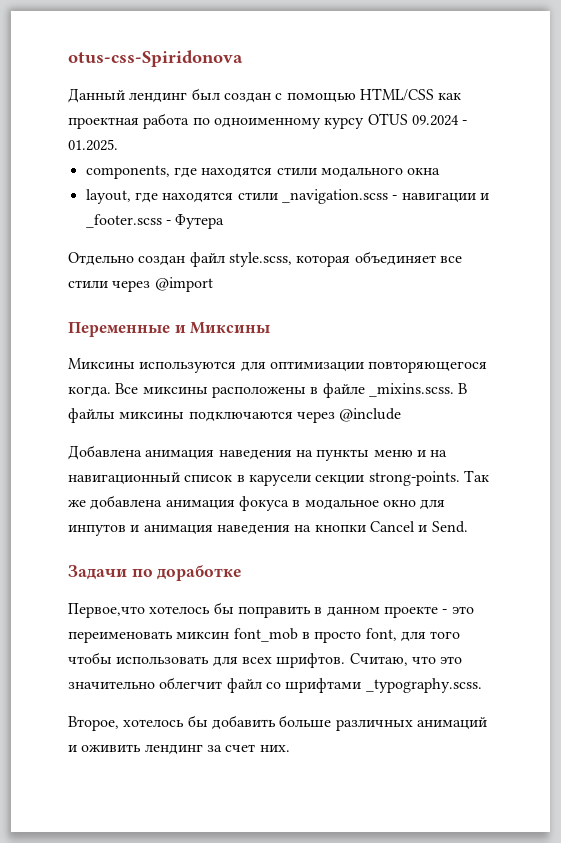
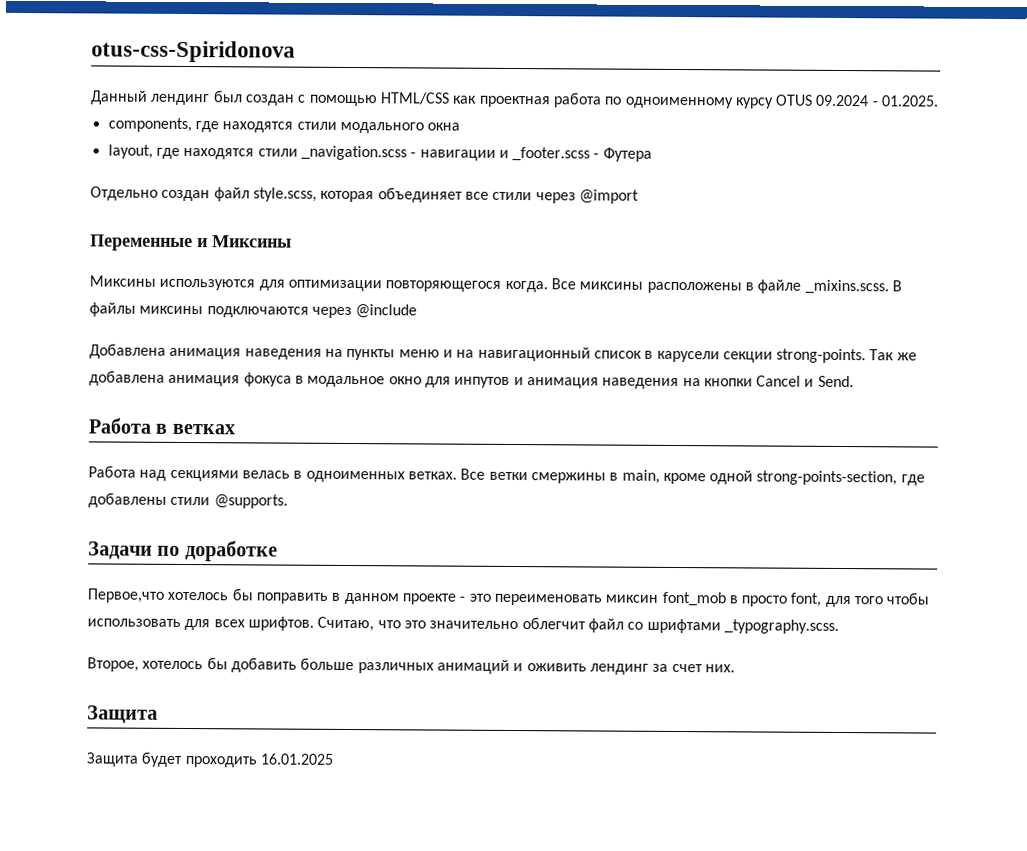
+ Работа в ветках
+ Работа над секциями велась в одноименных ветках. Все ветки смержины в main, кроме одной strong-points-section, где добавлены стили @supports.
  Второе, хотелось бы добавить больше различных анимаций и оживить лендинг за счет них.
+ Защита
+ Защита будет проходить 16.01.2025

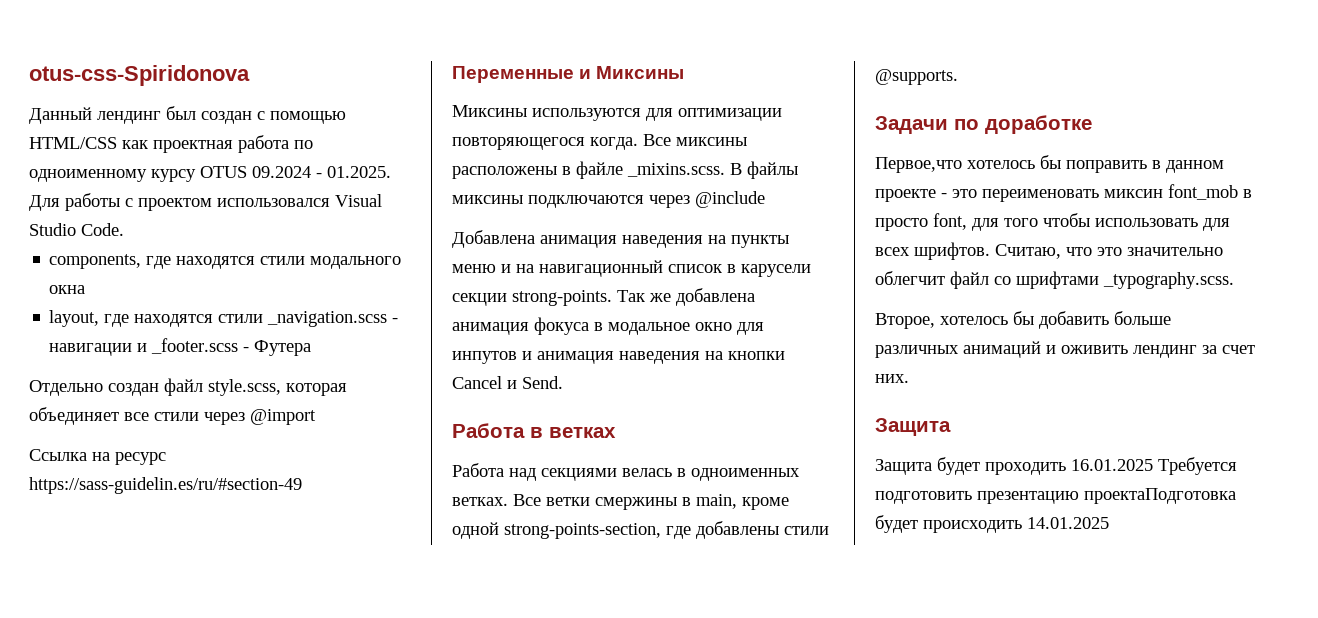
- Данный лендинг был создан с помощью HTML/CSS как проектная работа по одноименному курсу OTUS 09.2024 - 01.2025.
+ Данный лендинг был создан с помощью HTML/CSS как проектная работа по одноименному курсу OTUS 09.2024 - 01.2025. Для работы с проектом использовался Visual Studio Code.
+ Ссылка на ресурс https://sass-guidelin.es/ru/#section-49
- Защита будет проходить 16.01.2025
+ Защита будет проходить 16.01.2025 Требуется подготовить презентацию проектаПодготовка будет происходить 14.01.2025

